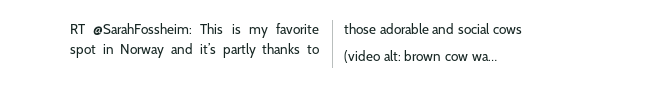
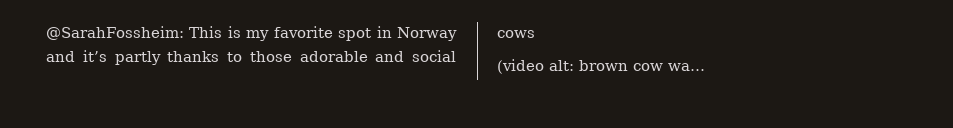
- RT @SarahFossheim: This is my favorite spot in Norway and it’s partly thanks to those adorable and social cows
+ @SarahFossheim: This is my favorite spot in Norway and it’s partly thanks to those adorable and social cows

